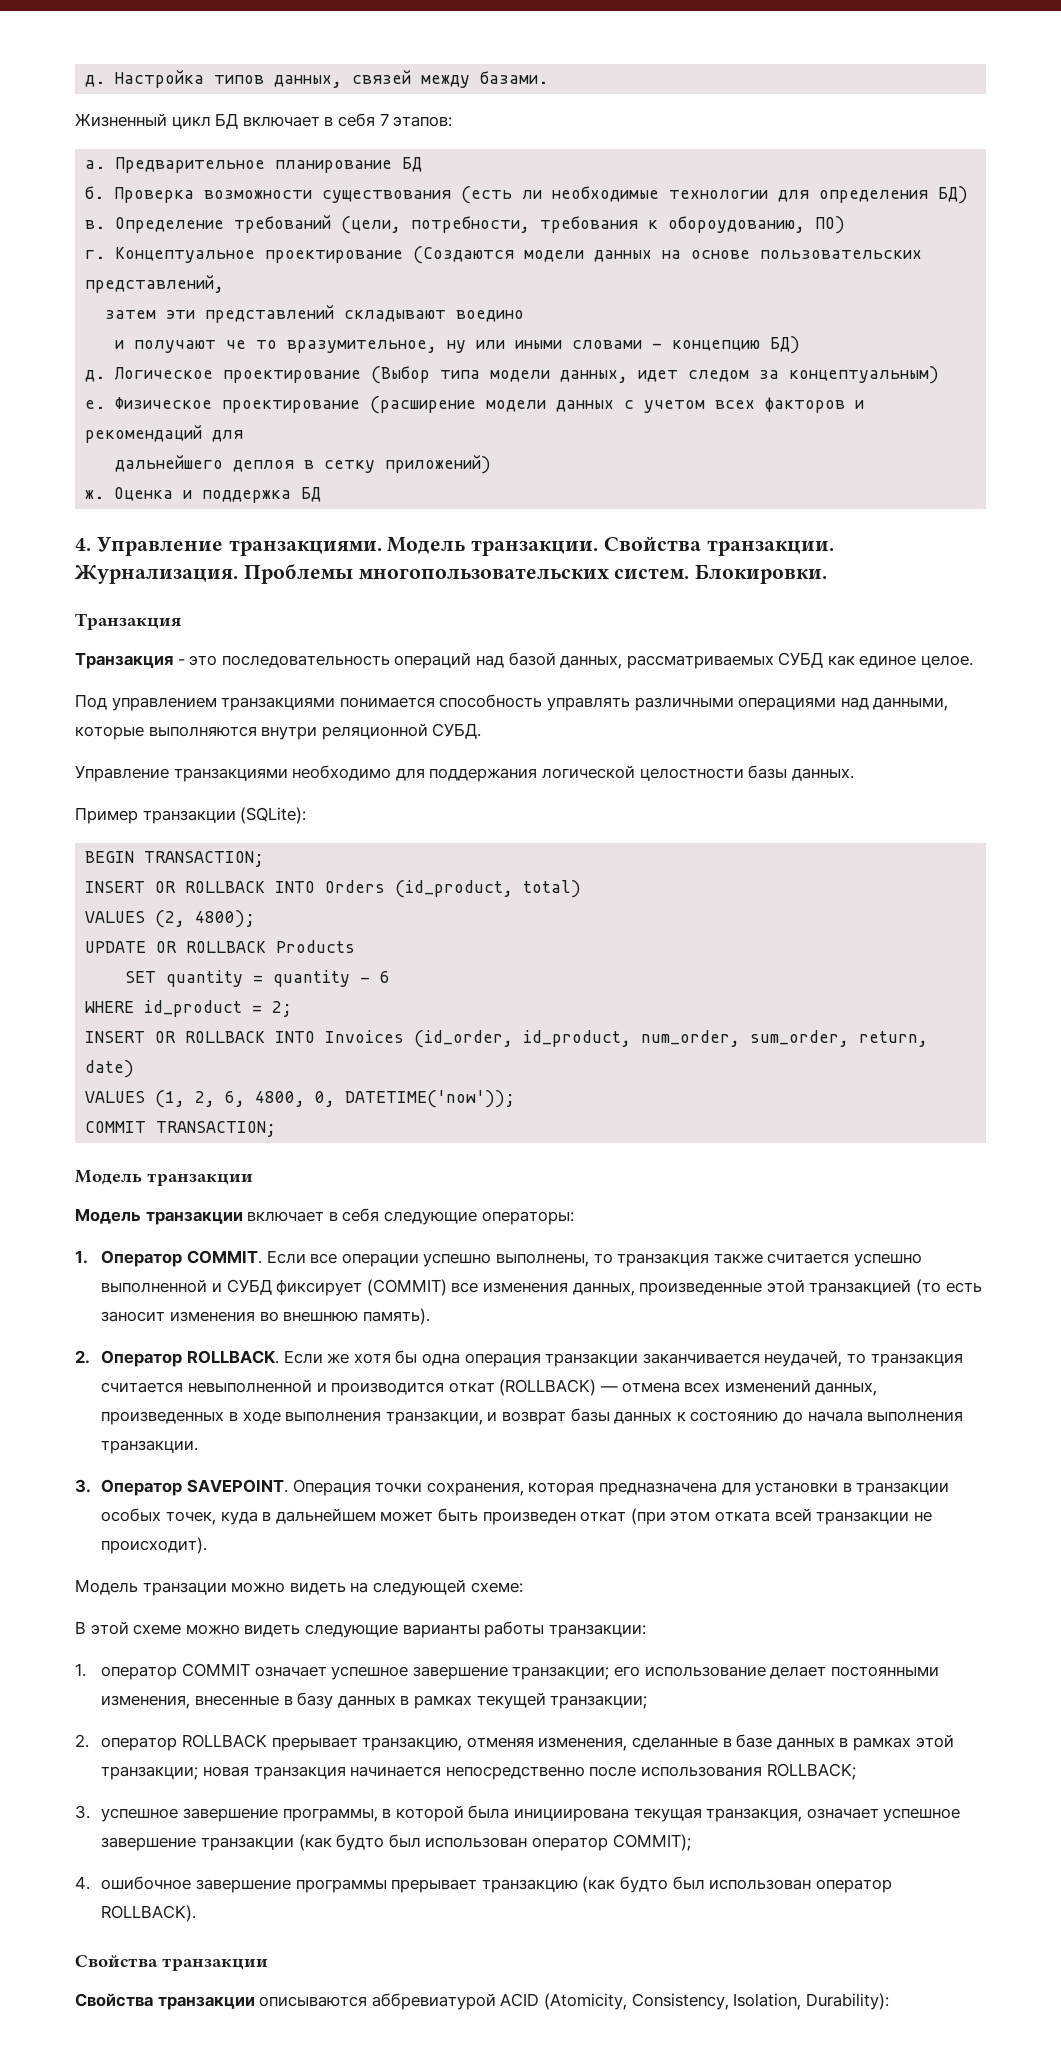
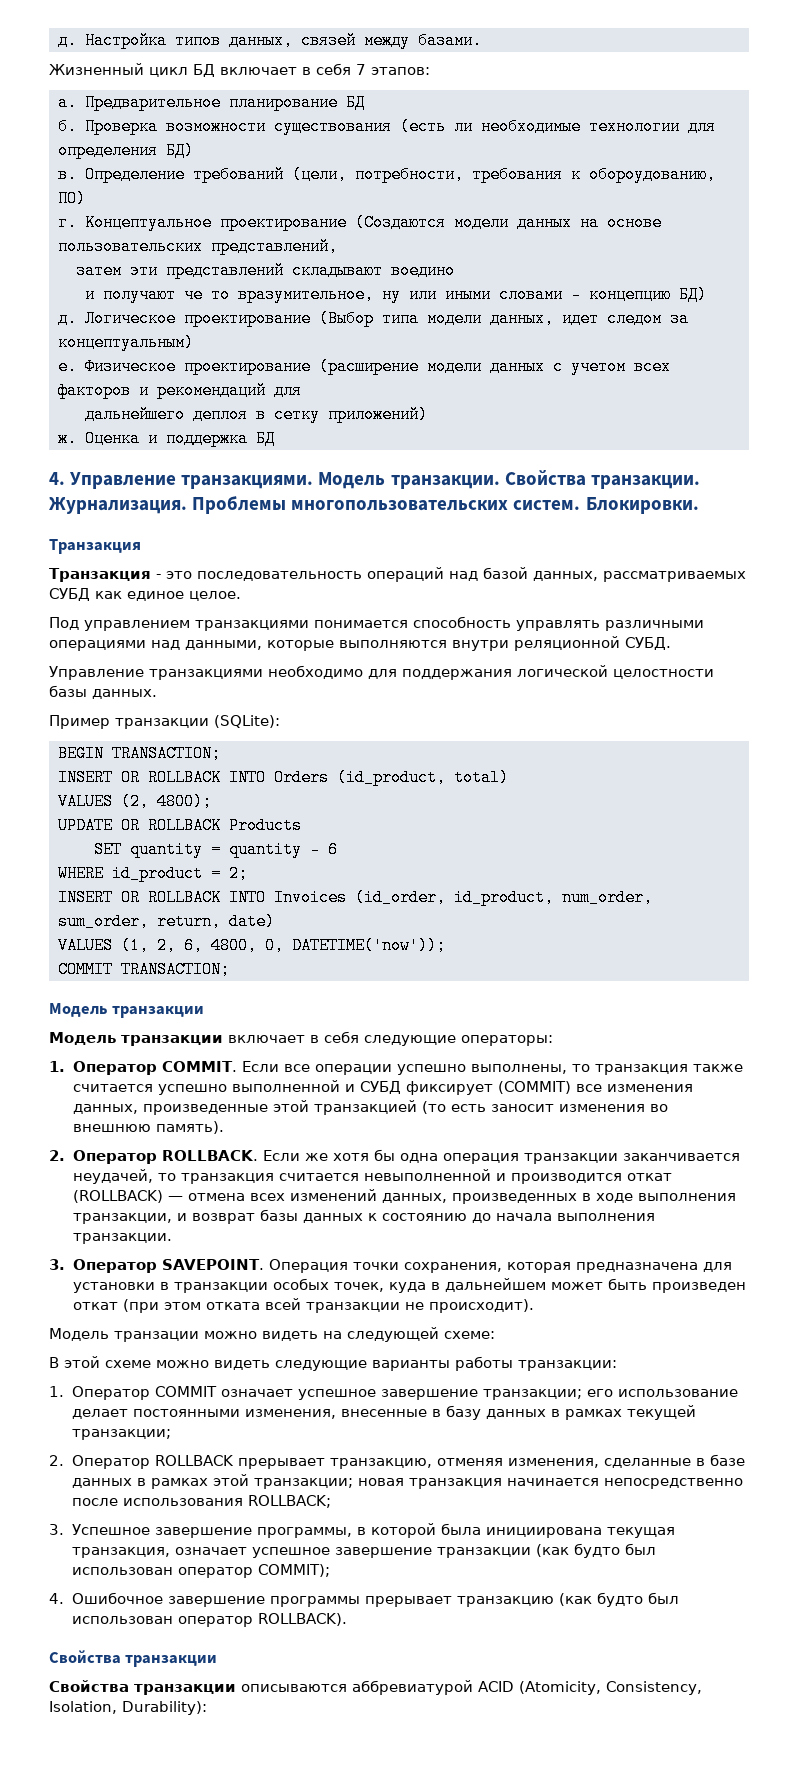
- 1. оператор COMMIT означает успешное завершение транзакции; его использование делает постоянными изменения, внесенные в базу данных в рамках текущей транзакции;
+ 1. Оператор COMMIT означает успешное завершение транзакции; его использование делает постоянными изменения, внесенные в базу данных в рамках текущей транзакции;
- 2. оператор ROLLBACK прерывает транзакцию, отменяя изменения, сделанные в базе данных в рамках этой транзакции; новая транзакция начинается непосредственно после использования ROLLBACK;
+ 2. Оператор ROLLBACK прерывает транзакцию, отменяя изменения, сделанные в базе данных в рамках этой транзакции; новая транзакция начинается непосредственно после использования ROLLBACK;
- 3. успешное завершение программы, в которой была инициирована текущая транзакция, означает успешное завершение транзакции (как будто был использован оператор COMMIT);
+ 3. Успешное завершение программы, в которой была инициирована текущая транзакция, означает успешное завершение транзакции (как будто был использован оператор COMMIT);
- 4. ошибочное завершение программы прерывает транзакцию (как будто был использован оператор ROLLBACK).
+ 4. Ошибочное завершение программы прерывает транзакцию (как будто был использован оператор ROLLBACK).

